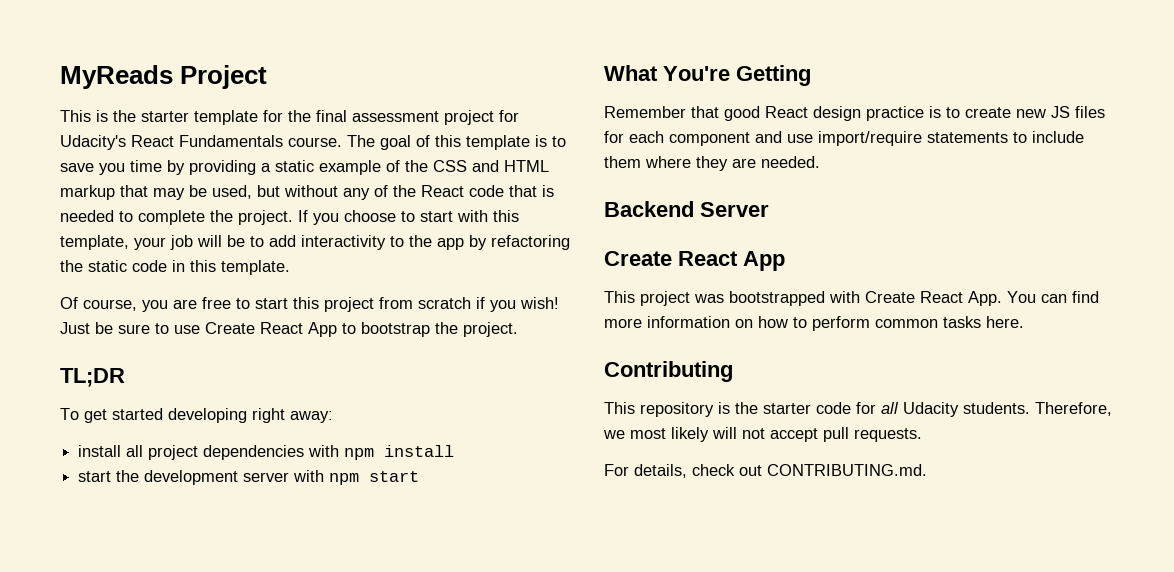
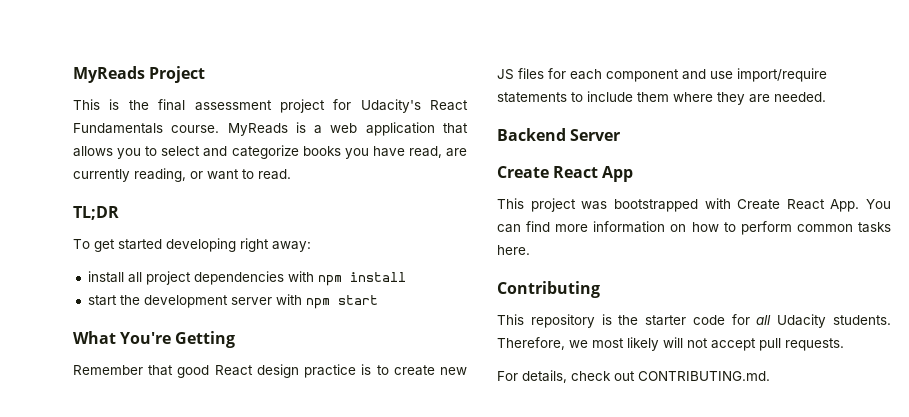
- This is the starter template for the final assessment project for Udacity's React Fundamentals course.
+ This is the final assessment project for Udacity's React Fundamentals course.
- The goal of this template is to save you time by providing a static example of the CSS and HTML markup that may be used, but without any of the React code that is needed to complete the project. If you choose to start with this template, your job will be to add interactivity to the app by refactoring the static code in this template.
- Of course, you are free to start this project from scratch if you wish! Just be sure to use Create React App to bootstrap the project.
+ MyReads is a web application that allows you to select and categorize books you have read, are currently reading, or want to read.

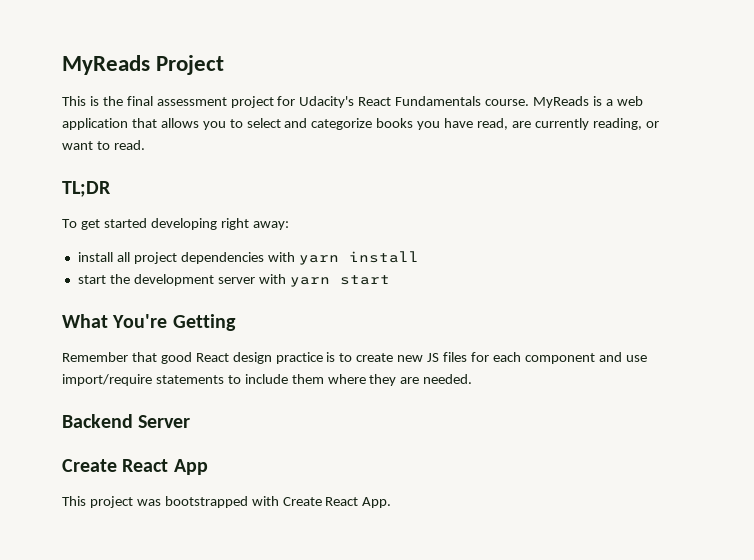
- install all project dependencies with npm install
+ install all project dependencies with yarn install
- start the development server with npm start
+ start the development server with yarn start
- This project was bootstrapped with Create React App. You can find more information on how to perform common tasks here.
- Contributing
- This repository is the starter code for all Udacity students. Therefore, we most likely will not accept pull requests.
- For details, check out CONTRIBUTING.md.
+ This project was bootstrapped with Create React App.

